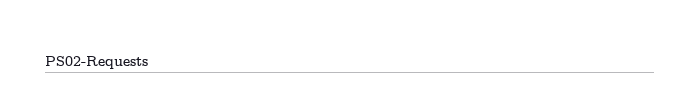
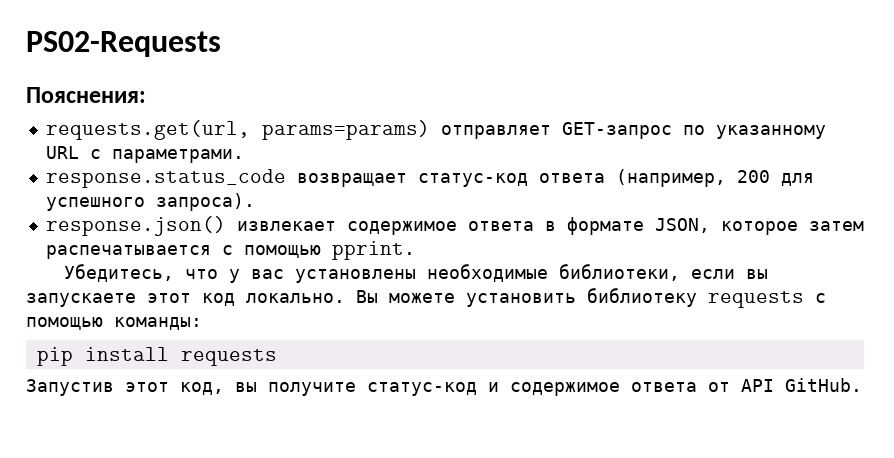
+ Пояснения:
+ requests.get(url, params=params) отправляет GET-запрос по указанному URL с параметрами.
+ response.status_code возвращает статус-код ответа (например, 200 для успешного запроса).
+ response.json() извлекает содержимое ответа в формате JSON, которое затем распечатывается с помощью pprint.
+ Убедитесь, что у вас установлены необходимые библиотеки, если вы запускаете этот код локально. Вы можете установить библиотеку requests с помощью команды:
+ pip install requests
+ Запустив этот код, вы получите статус-код и содержимое ответа от API GitHub.

